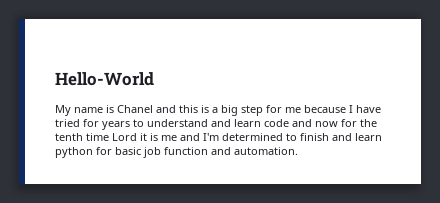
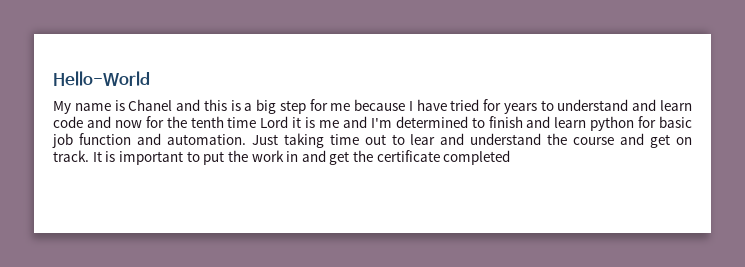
+ Just taking time out to lear and understand the course and get on track. It is important to put the work in and get the certificate completed

